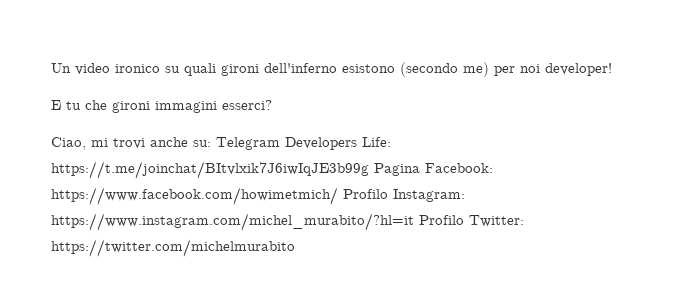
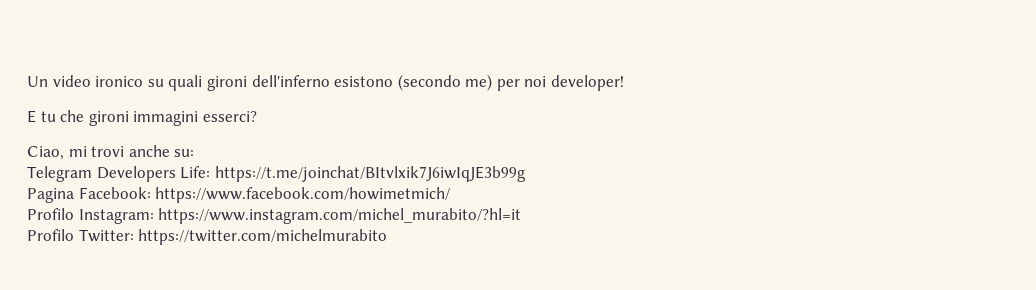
- Ciao, mi trovi anche su: Telegram Developers Life: https://t.me/joinchat/BItvlxik7J6iwIqJE3b99g Pagina Facebook: https://www.facebook.com/howimetmich/ Profilo Instagram: https://www.instagram.com/michel_murabito/?hl=it Profilo Twitter: https://twitter.com/michelmurabito
+ Ciao, mi trovi anche su:
+ Telegram Developers Life: https://t.me/joinchat/BItvlxik7J6iwIqJE3b99g
+ Pagina Facebook: https://www.facebook.com/howimetmich/
+ Profilo Instagram: https://www.instagram.com/michel_murabito/?hl=it
+ Profilo Twitter: https://twitter.com/michelmurabito

